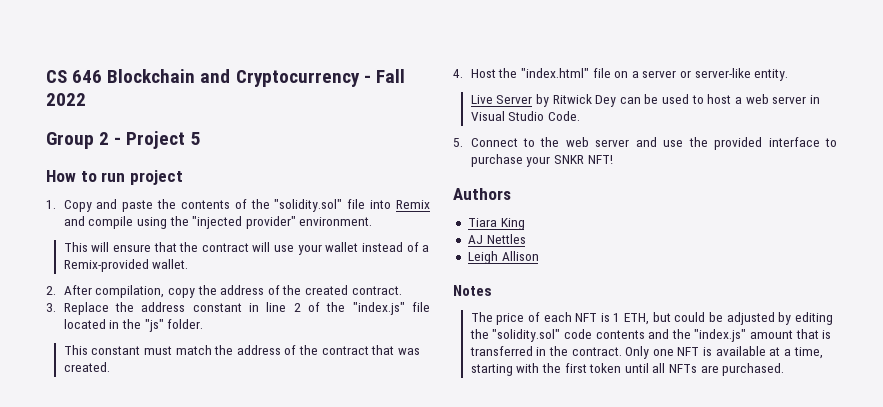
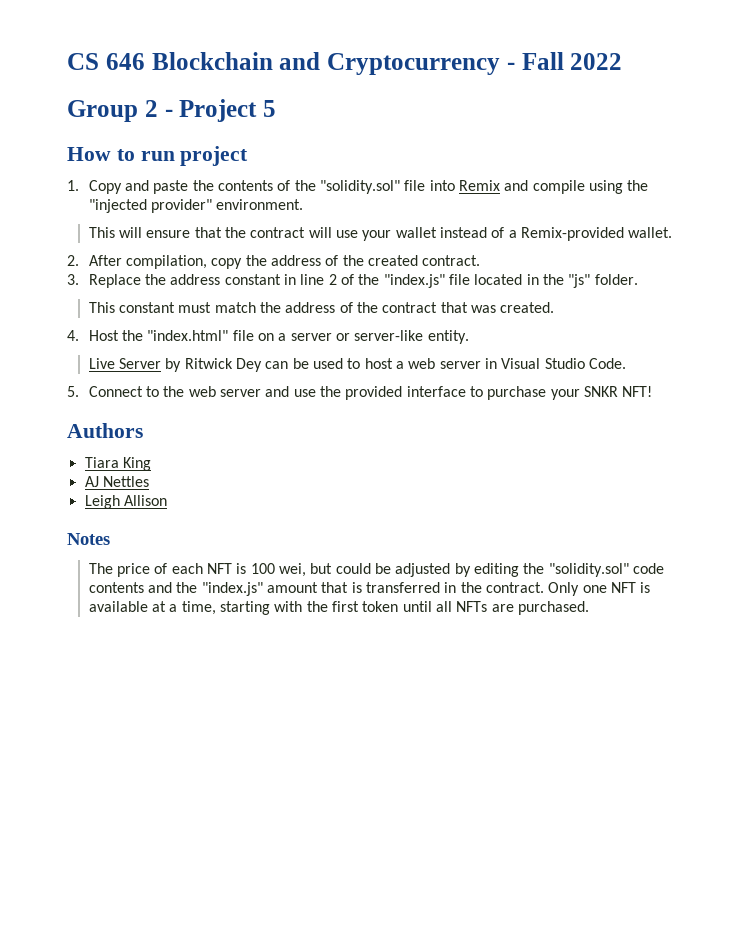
- The price of each NFT is 1 ETH, but could be adjusted by editing the "solidity.sol" code contents and the "index.js" amount that is transferred in the contract.
+ The price of each NFT is 100 wei, but could be adjusted by editing the "solidity.sol" code contents and the "index.js" amount that is transferred in the contract.

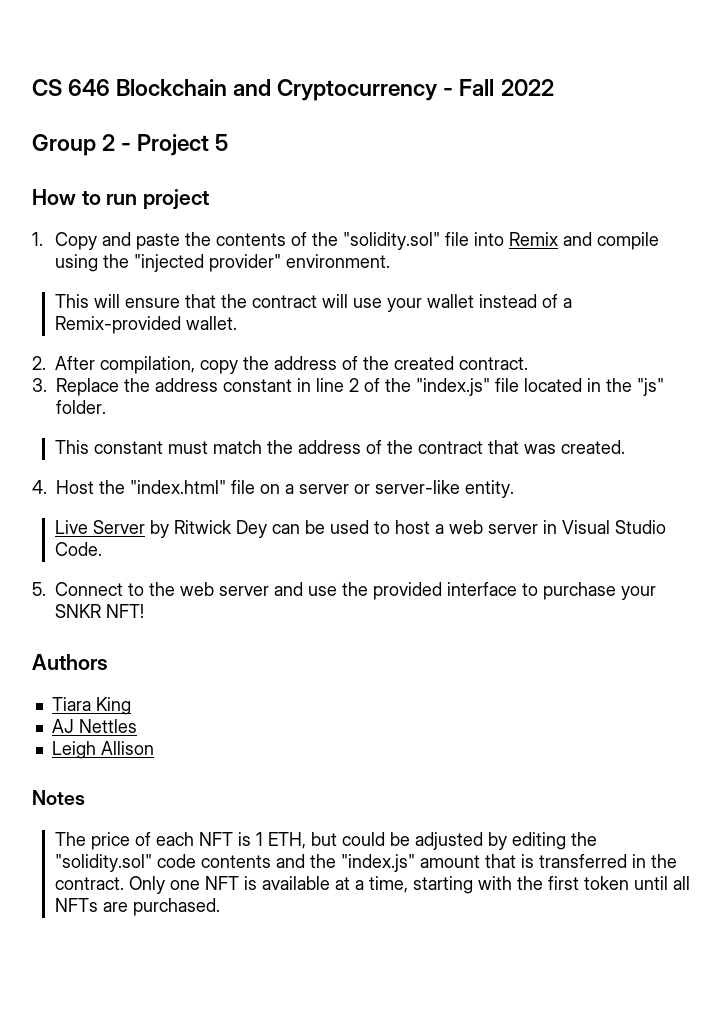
- The price of each NFT is 100 wei, but could be adjusted by editing the "solidity.sol" code contents and the "index.js" amount that is transferred in the contract.
+ The price of each NFT is 1 ETH, but could be adjusted by editing the "solidity.sol" code contents and the "index.js" amount that is transferred in the contract.

